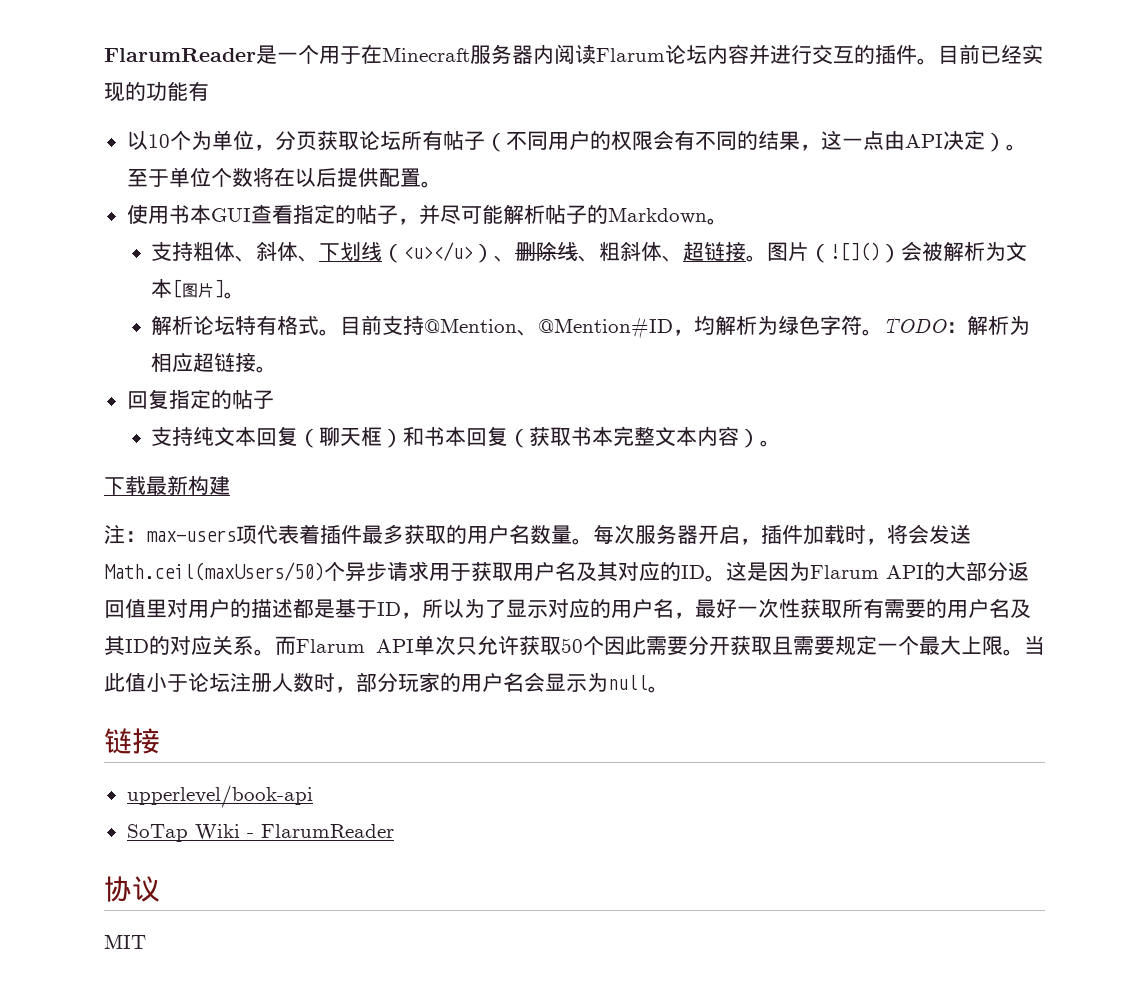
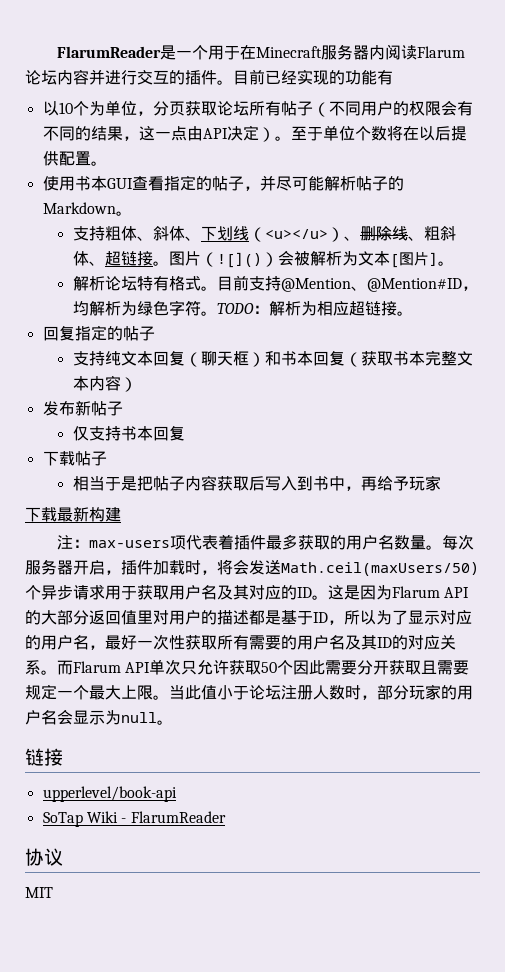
- 支持纯文本回复（聊天框）和书本回复（获取书本完整文本内容）。
+ 支持纯文本回复（聊天框）和书本回复（获取书本完整文本内容）
+ 发布新帖子
+ 仅支持书本回复
+ 下载帖子
+ 相当于是把帖子内容获取后写入到书中，再给予玩家

